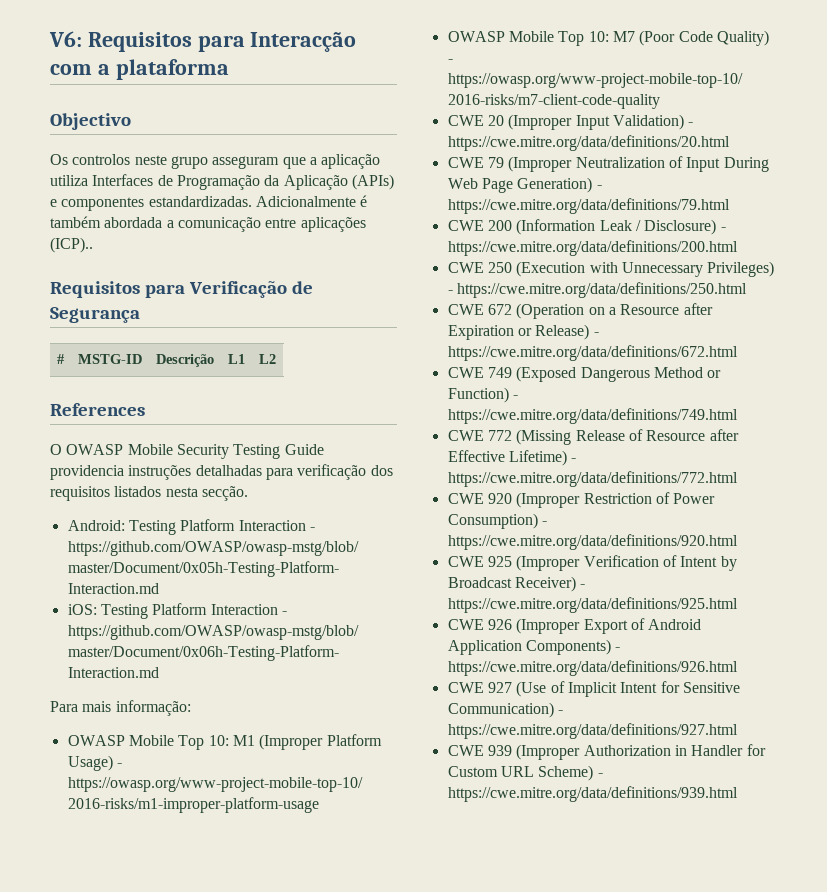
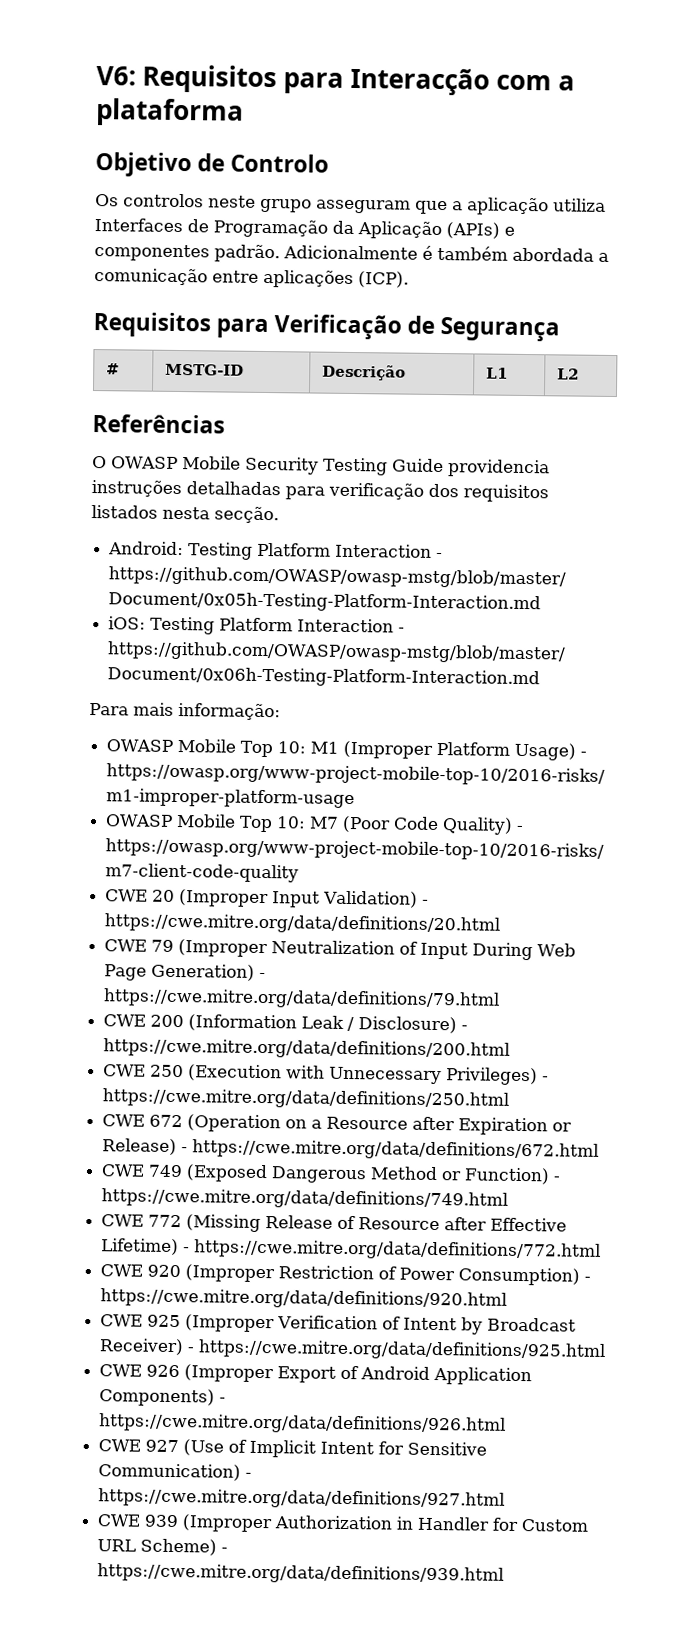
- Objectivo
+ Objetivo de Controlo
- Os controlos neste grupo asseguram que a aplicação utiliza Interfaces de Programação da Aplicação (APIs) e componentes estandardizadas.
+ Os controlos neste grupo asseguram que a aplicação utiliza Interfaces de Programação da Aplicação (APIs) e componentes padrão.
- Adicionalmente é também abordada a comunicação entre aplicações (ICP)..
+ Adicionalmente é também abordada a comunicação entre aplicações (ICP).
- References
+ Referências

